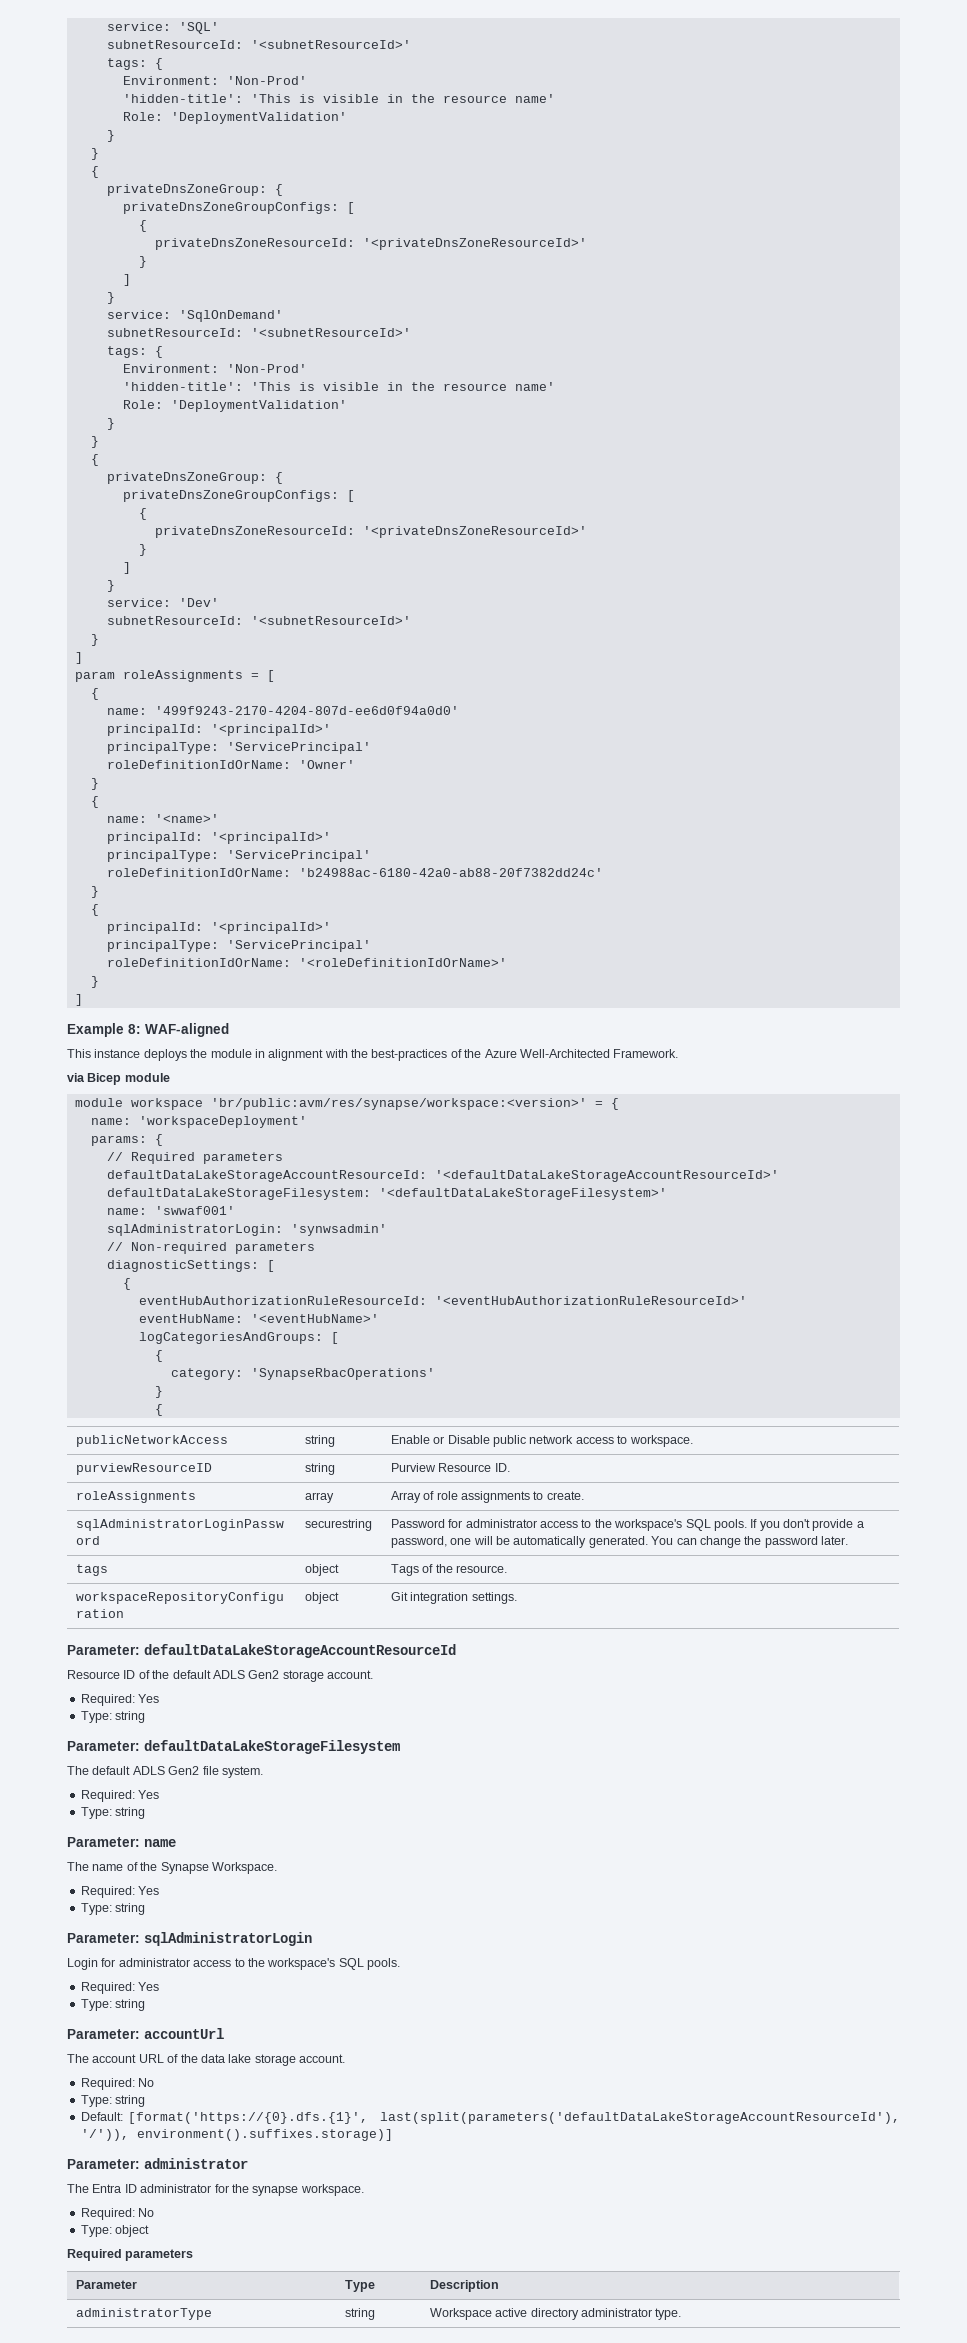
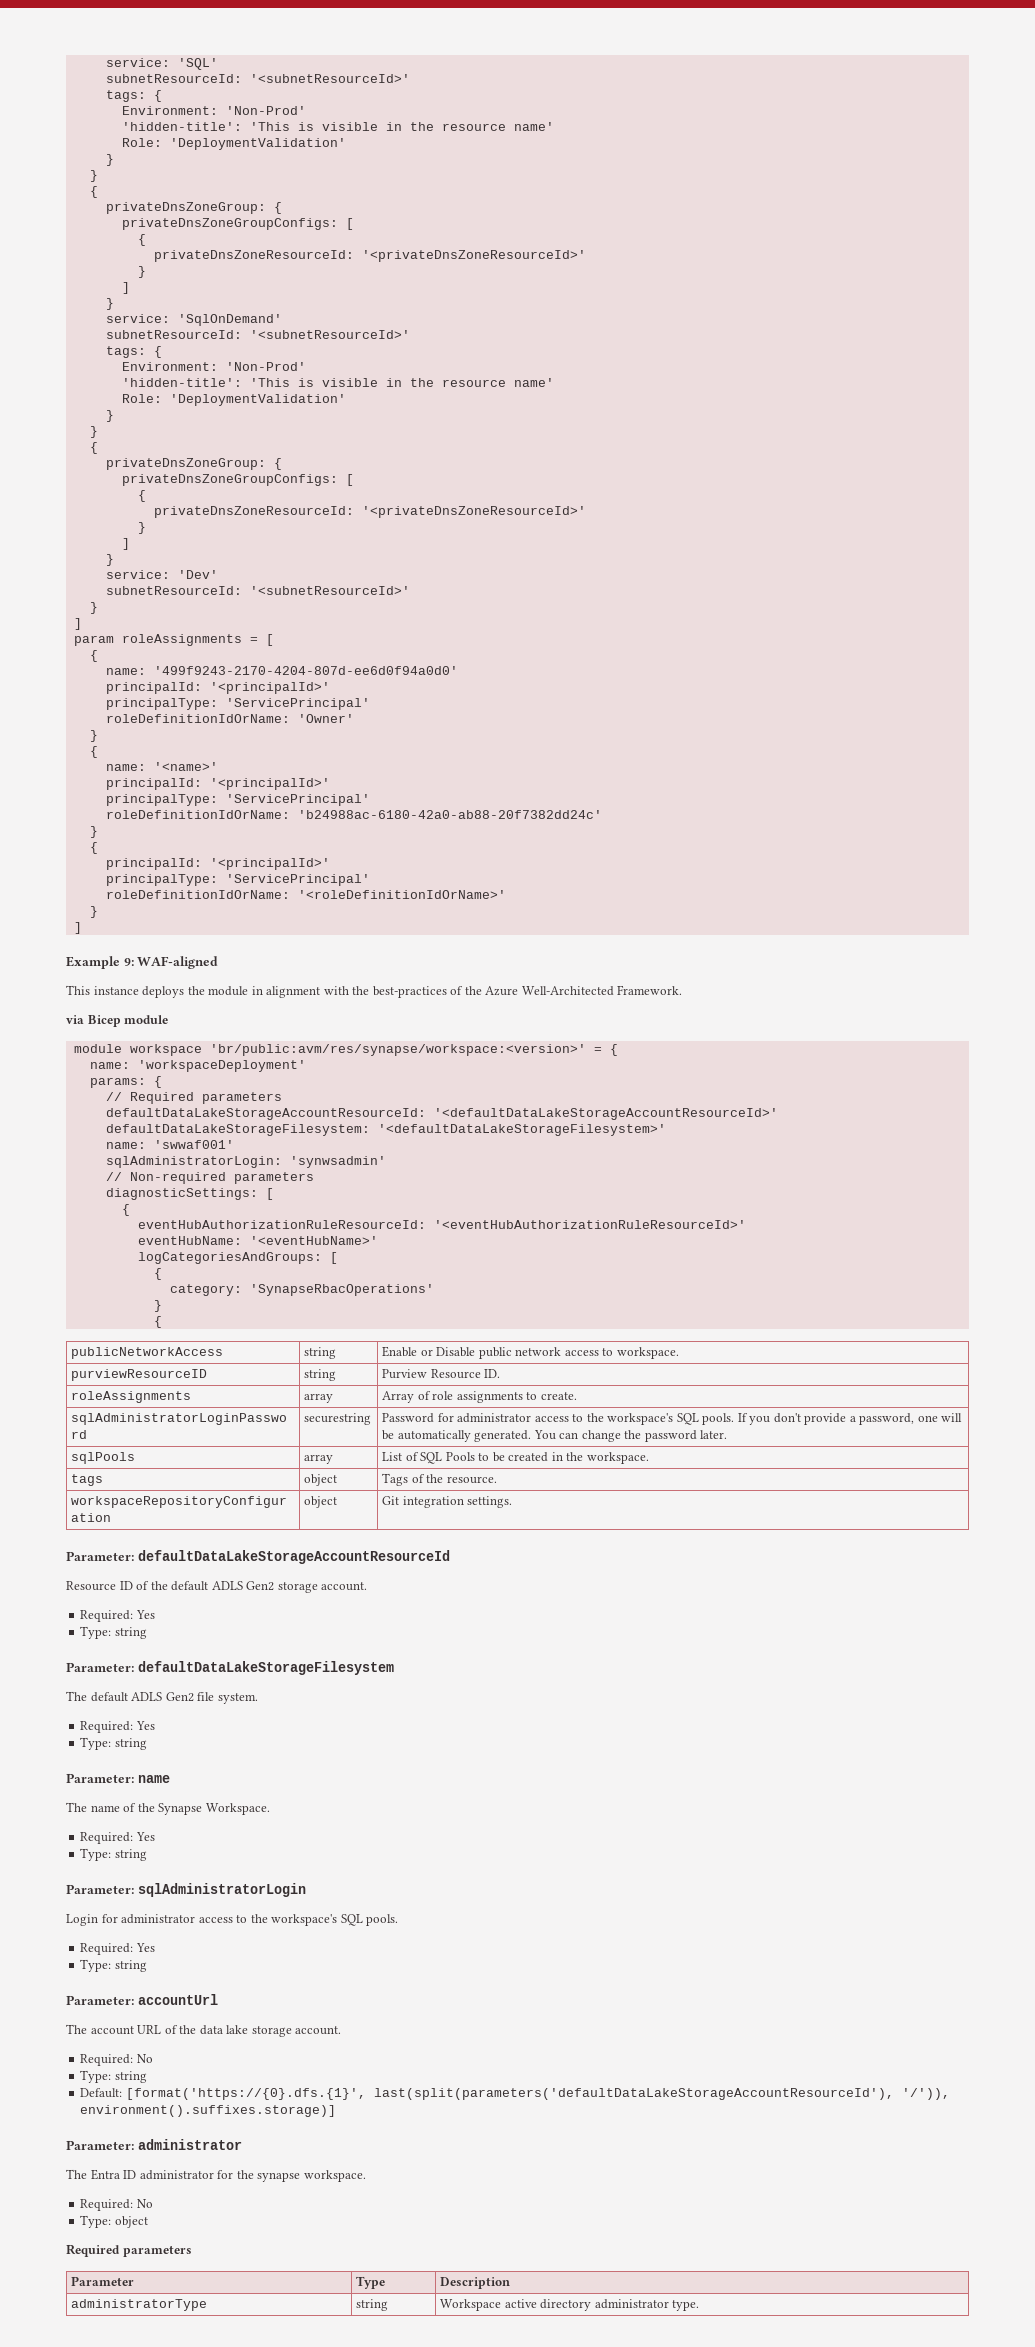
- Example 8: WAF-aligned
+ Example 9: WAF-aligned
+ sqlPools | array | List of SQL Pools to be created in the workspace.

